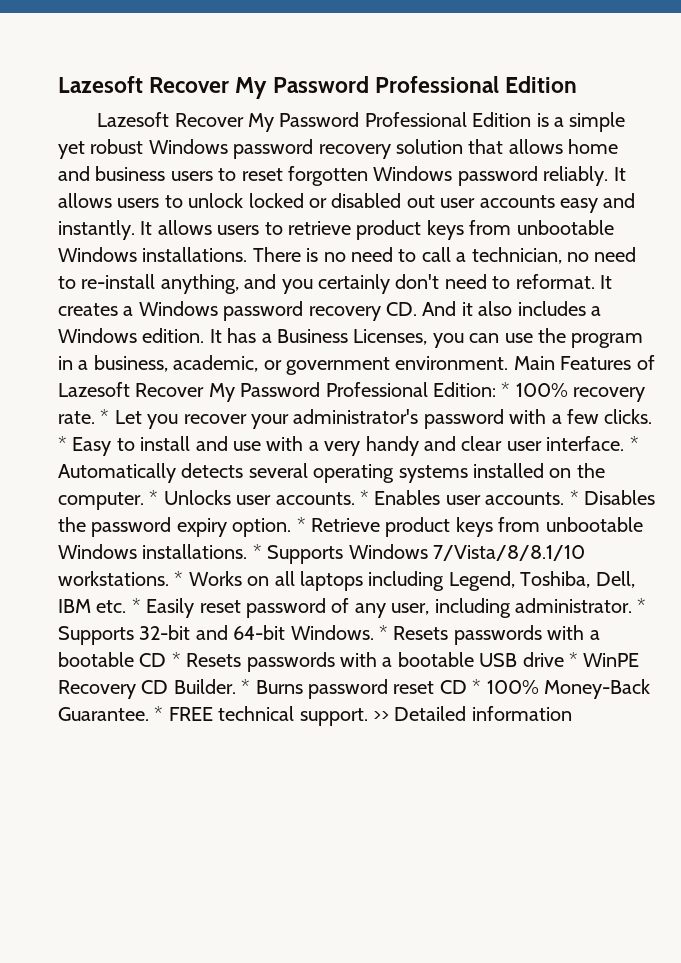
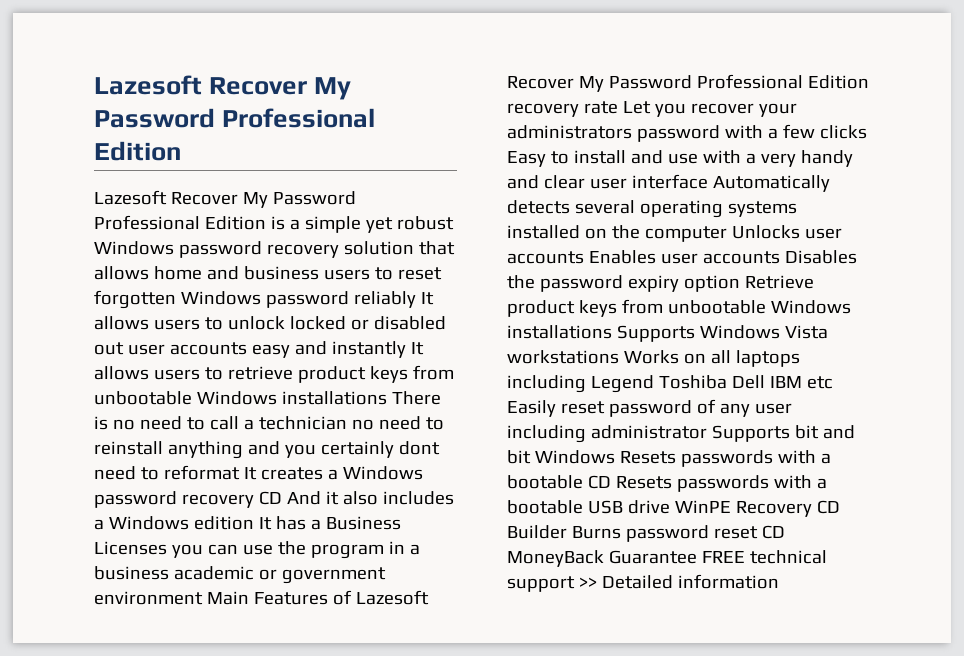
- Lazesoft Recover My Password Professional Edition is a simple yet robust Windows password recovery solution that allows home and business users to reset forgotten Windows password reliably. It allows users to unlock locked or disabled out user accounts easy and instantly. It allows users to retrieve product keys from unbootable Windows installations. There is no need to call a technician, no need to re-install anything, and you certainly don't need to reformat. It creates a Windows password recovery CD. And it also includes a Windows edition. It has a Business Licenses, you can use the program in a business, academic, or government environment. Main Features of Lazesoft Recover My Password Professional Edition: * 100% recovery rate. * Let you recover your administrator's password with a few clicks. * Easy to install and use with a very handy and clear user interface. * Automatically detects several operating systems installed on the computer. * Unlocks user accounts. * Enables user accounts. * Disables the password expiry option. * Retrieve product keys from unbootable Windows installations. * Supports Windows 7/Vista/8/8.1/10 workstations. * Works on all laptops including Legend, Toshiba, Dell, IBM etc. * Easily reset password of any user, including administrator. * Supports 32-bit and 64-bit Windows. * Resets passwords with a bootable CD * Resets passwords with a bootable USB drive * WinPE Recovery CD Builder. * Burns password reset CD * 100% Money-Back Guarantee. * FREE technical support. >> Detailed information
+ Lazesoft Recover My Password Professional Edition is a simple yet robust Windows password recovery solution that allows home and business users to reset forgotten Windows password reliably It allows users to unlock locked or disabled out user accounts easy and instantly It allows users to retrieve product keys from unbootable Windows installations There is no need to call a technician no need to reinstall anything and you certainly dont need to reformat It creates a Windows password recovery CD And it also includes a Windows edition It has a Business Licenses you can use the program in a business academic or government environment Main Features of Lazesoft Recover My Password Professional Edition recovery rate Let you recover your administrators password with a few clicks Easy to install and use with a very handy and clear user interface Automatically detects several operating systems installed on the computer Unlocks user accounts Enables user accounts Disables the password expiry option Retrieve product keys from unbootable Windows installations Supports Windows Vista workstations Works on all laptops including Legend Toshiba Dell IBM etc Easily reset password of any user including administrator Supports bit and bit Windows Resets passwords with a bootable CD Resets passwords with a bootable USB drive WinPE Recovery CD Builder Burns password reset CD MoneyBack Guarantee FREE technical support >> Detailed information

